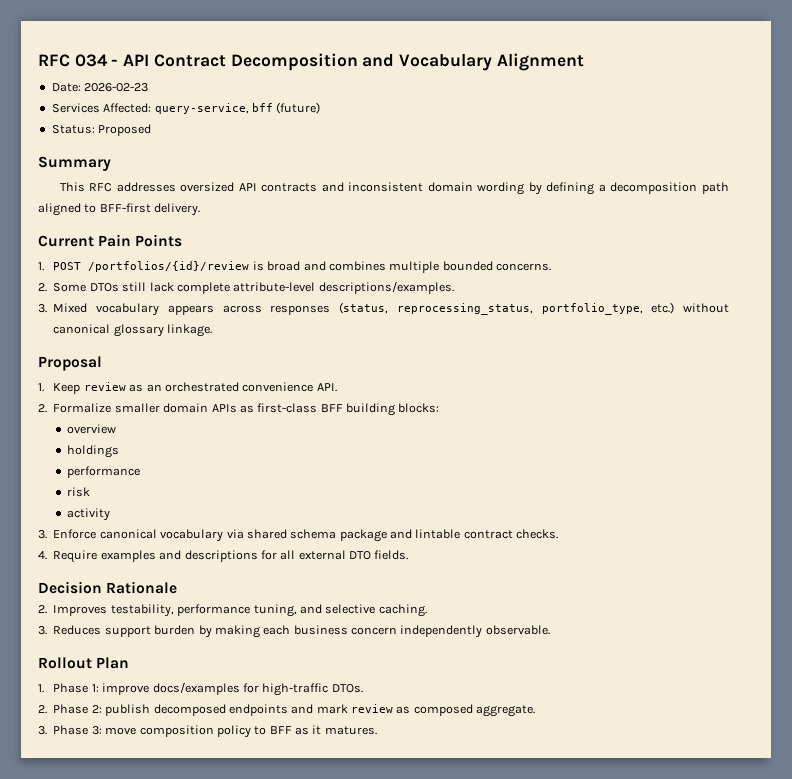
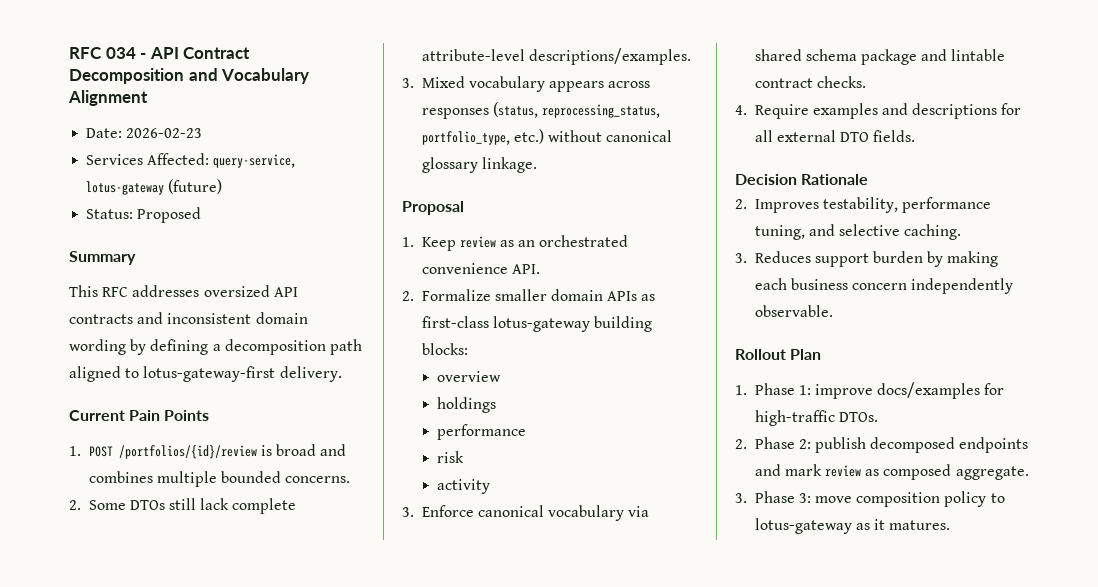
- Services Affected: query-service, bff (future)
+ Services Affected: query-service, lotus-gateway (future)
- This RFC addresses oversized API contracts and inconsistent domain wording by defining a decomposition path aligned to BFF-first delivery.
+ This RFC addresses oversized API contracts and inconsistent domain wording by defining a decomposition path aligned to lotus-gateway-first delivery.
- 2. Formalize smaller domain APIs as first-class BFF building blocks:
+ 2. Formalize smaller domain APIs as first-class lotus-gateway building blocks:
- 3. Phase 3: move composition policy to BFF as it matures.
+ 3. Phase 3: move composition policy to lotus-gateway as it matures.

